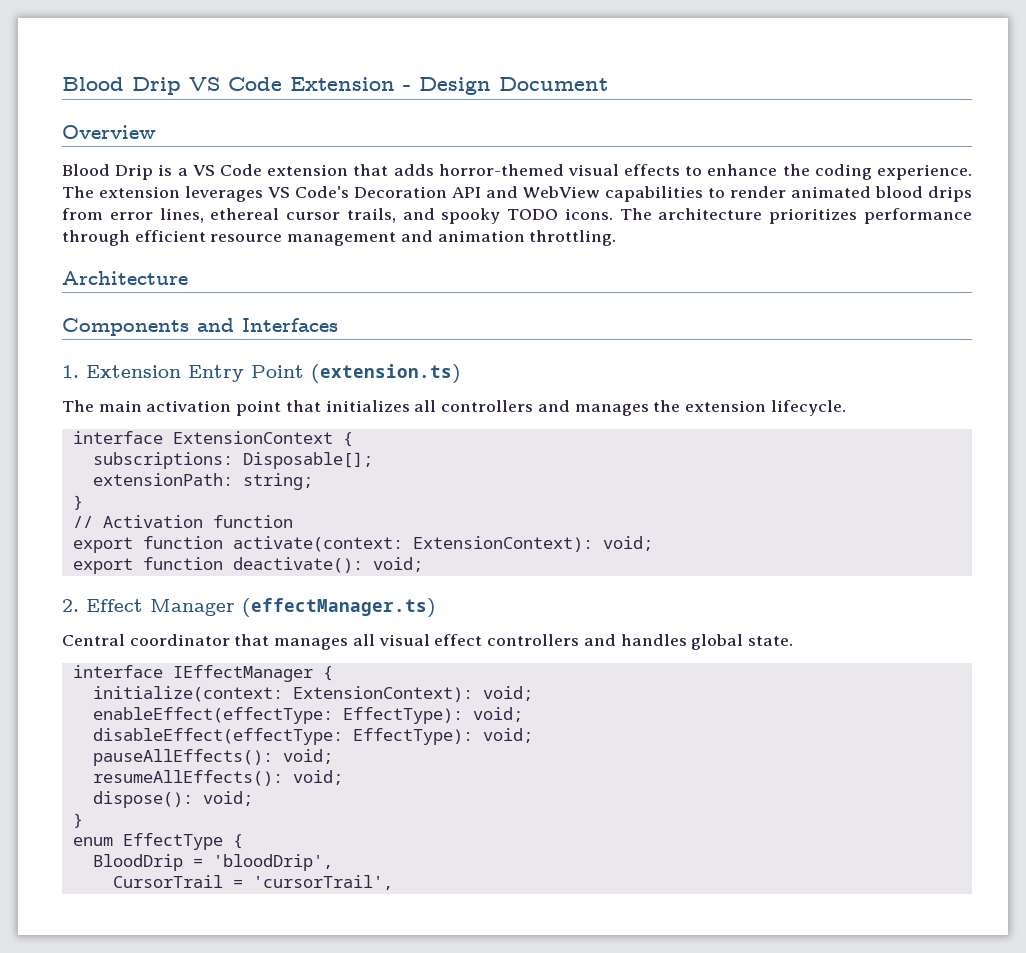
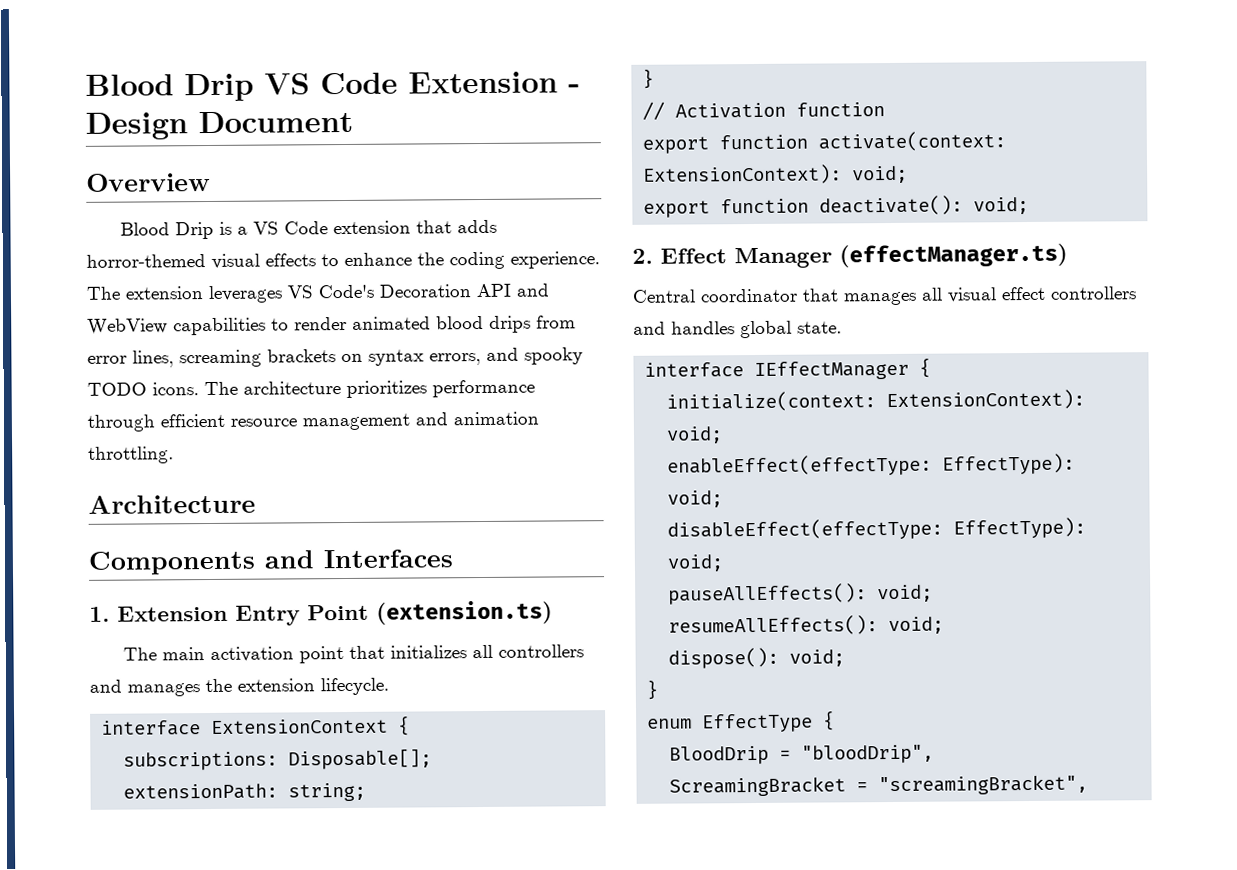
- The extension leverages VS Code's Decoration API and WebView capabilities to render animated blood drips from error lines, ethereal cursor trails, and spooky TODO icons.
+ The extension leverages VS Code's Decoration API and WebView capabilities to render animated blood drips from error lines, screaming brackets on syntax errors, and spooky TODO icons.
- BloodDrip = 'bloodDrip',
- CursorTrail = 'cursorTrail',
+ BloodDrip = "bloodDrip",
+ ScreamingBracket = "screamingBracket",

